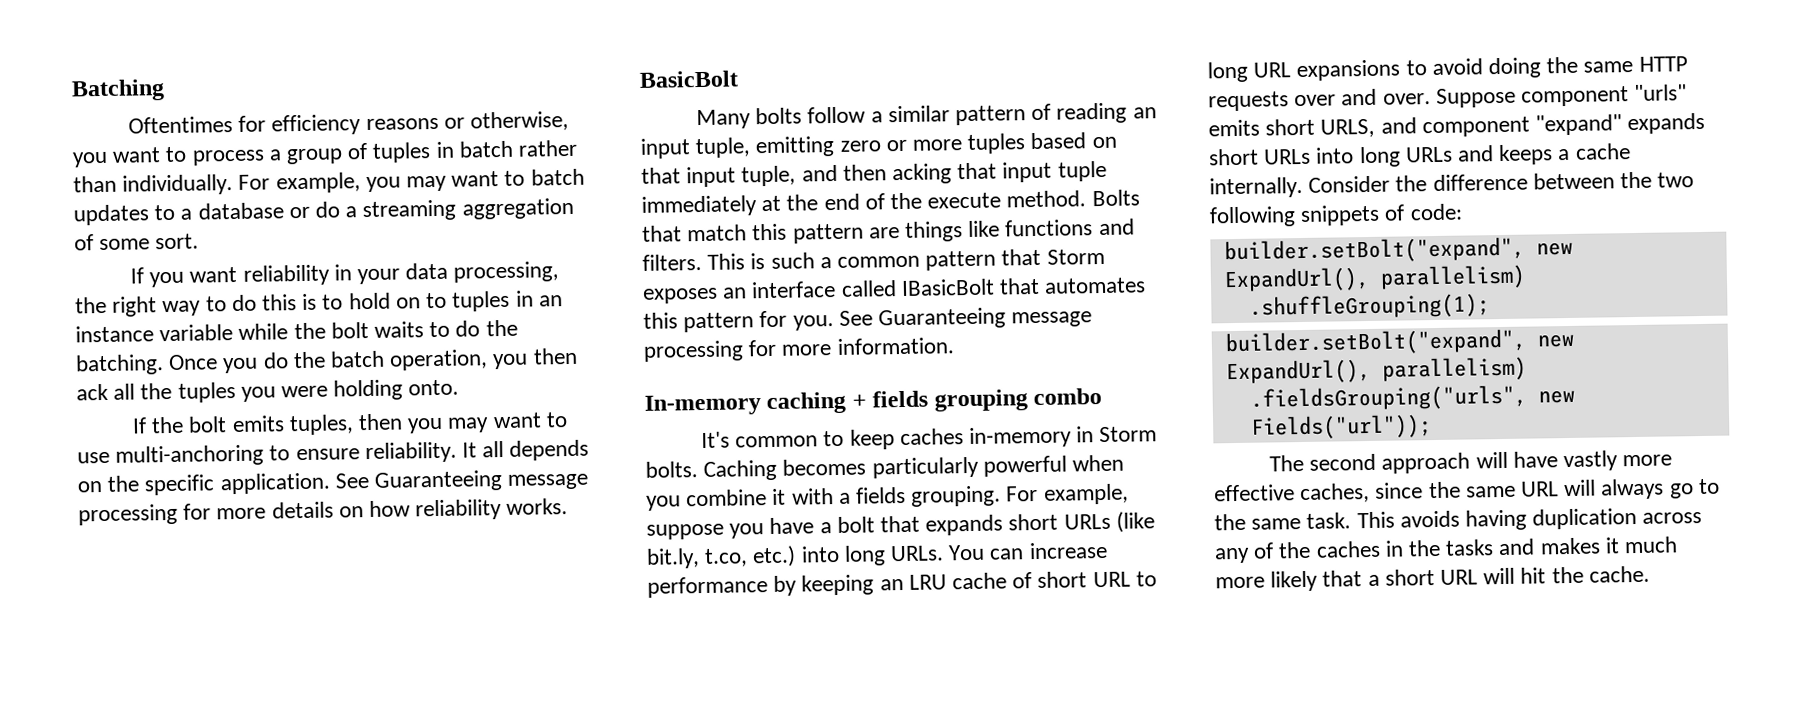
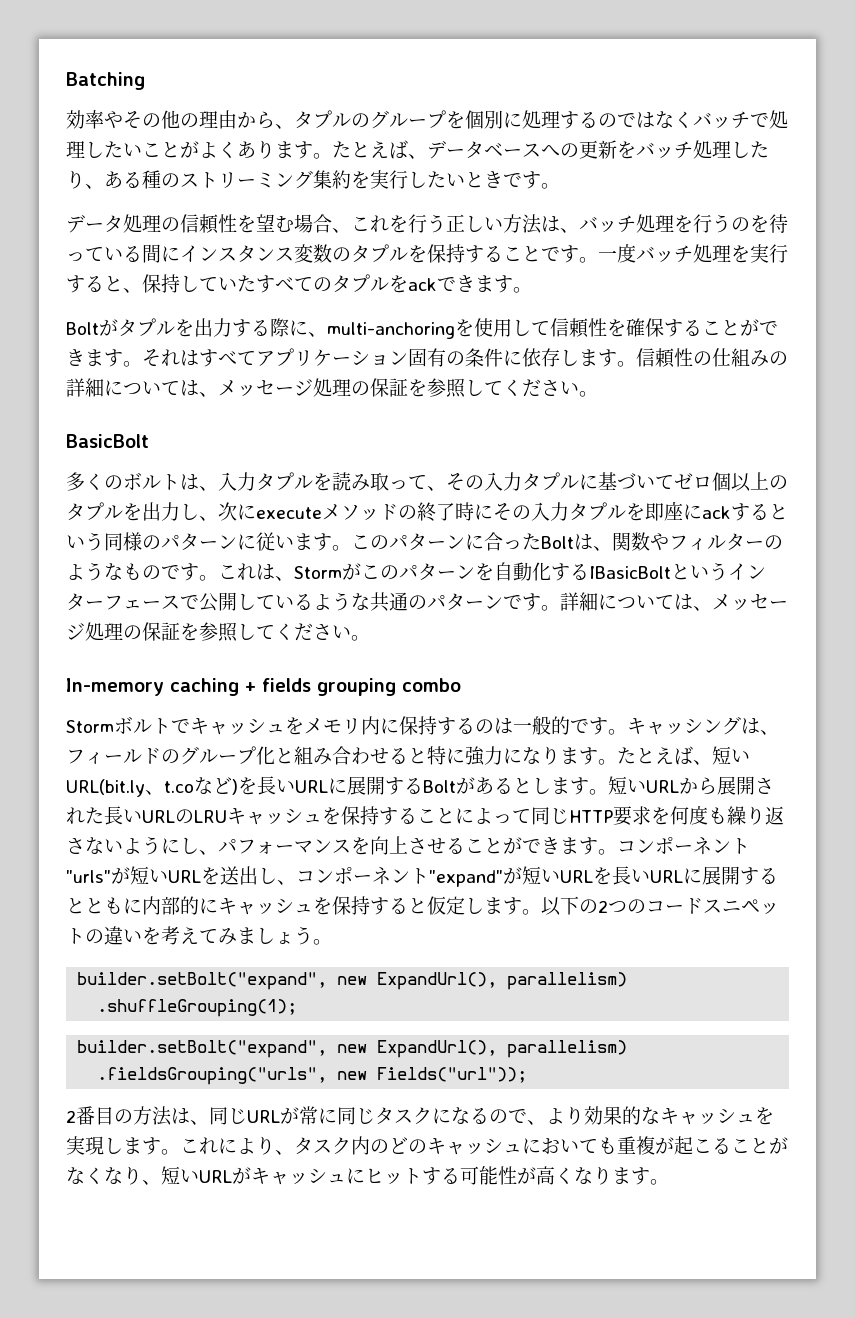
- Oftentimes for efficiency reasons or otherwise, you want to process a group of tuples in batch rather than individually. For example, you may want to batch updates to a database or do a streaming aggregation of some sort.
- If you want reliability in your data processing, the right way to do this is to hold on to tuples in an instance variable while the bolt waits to do the batching. Once you do the batch operation, you then ack all the tuples you were holding onto.
- If the bolt emits tuples, then you may want to use multi-anchoring to ensure reliability. It all depends on the specific application. See Guaranteeing message processing for more details on how reliability works.
+ 効率やその他の理由から、タプルのグループを個別に処理するのではなくバッチで処理したいことがよくあります。たとえば、データベースへの更新をバッチ処理したり、ある種のストリーミング集約を実行したいときです。
+ データ処理の信頼性を望む場合、これを行う正しい方法は、バッチ処理を行うのを待っている間にインスタンス変数のタプルを保持することです。一度バッチ処理を実行すると、保持していたすべてのタプルをackできます。
+ Boltがタプルを出力する際に、multi-anchoringを使用して信頼性を確保することができます。それはすべてアプリケーション固有の条件に依存します。信頼性の仕組みの詳細については、メッセージ処理の保証を参照してください。
  BasicBolt
- Many bolts follow a similar pattern of reading an input tuple, emitting zero or more tuples based on that input tuple, and then acking that input tuple immediately at the end of the execute method. Bolts that match this pattern are things like functions and filters. This is such a common pattern that Storm exposes an interface called IBasicBolt that automates this pattern for you. See Guaranteeing message processing for more information.
+ 多くのボルトは、入力タプルを読み取って、その入力タプルに基づいてゼロ個以上のタプルを出力し、次にexecuteメソッドの終了時にその入力タプルを即座にackするという同様のパターンに従います。このパターンに合ったBoltは、関数やフィルターのようなものです。これは、Stormがこのパターンを自動化するIBasicBoltというインターフェースで公開しているような共通のパターンです。詳細については、メッセージ処理の保証を参照してください。
- It's common to keep caches in-memory in Storm bolts. Caching becomes particularly powerful when you combine it with a fields grouping. For example, suppose you have a bolt that expands short URLs (like bit.ly, t.co, etc.) into long URLs. You can increase performance by keeping an LRU cache of short URL to long URL expansions to avoid doing the same HTTP requests over and over. Suppose component "urls" emits short URLS, and component "expand" expands short URLs into long URLs and keeps a cache internally. Consider the difference between the two following snippets of code:
+ Stormボルトでキャッシュをメモリ内に保持するのは一般的です。キャッシングは、フィールドのグループ化と組み合わせると特に強力になります。たとえば、短いURL(bit.ly、t.coなど)を長いURLに展開するBoltがあるとします。短いURLから展開された長いURLのLRUキャッシュを保持することによって同じHTTP要求を何度も繰り返さないようにし、パフォーマンスを向上させることができます。コンポーネント"urls"が短いURLを送出し、コンポーネント"expand"が短いURLを長いURLに展開するとともに内部的にキャッシュを保持すると仮定します。以下の2つのコードスニペットの違いを考えてみましょう。
- The second approach will have vastly more effective caches, since the same URL will always go to the same task. This avoids having duplication across any of the caches in the tasks and makes it much more likely that a short URL will hit the cache.
+ 2番目の方法は、同じURLが常に同じタスクになるので、より効果的なキャッシュを実現します。これにより、タスク内のどのキャッシュにおいても重複が起こることがなくなり、短いURLがキャッシュにヒットする可能性が高くなります。

